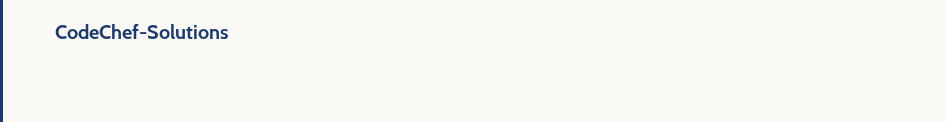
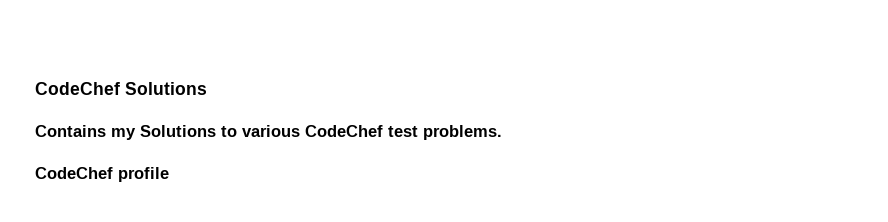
- CodeChef-Solutions
+ CodeChef Solutions
+ Contains my Solutions to various CodeChef test problems.
+ CodeChef profile

